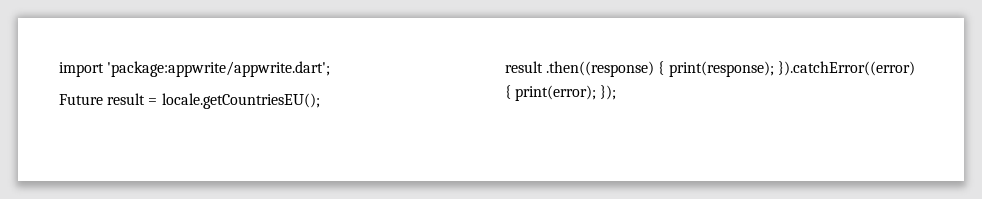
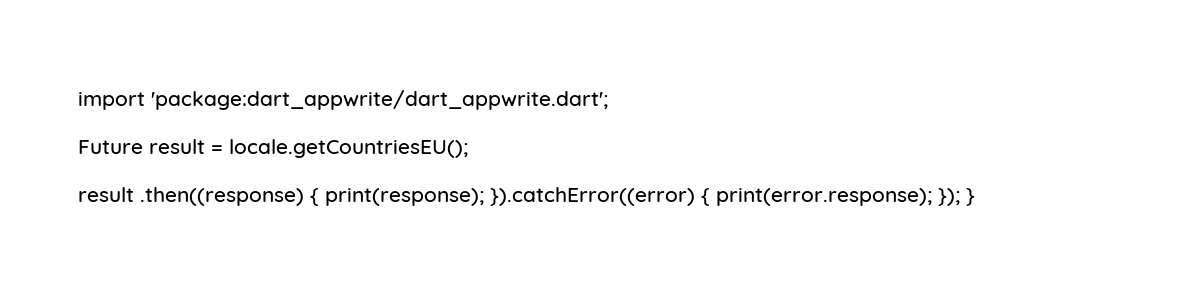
- import 'package:appwrite/appwrite.dart';
+ import 'package:dart_appwrite/dart_appwrite.dart';
- result .then((response) { print(response); }).catchError((error) { print(error); });
+ result .then((response) { print(response); }).catchError((error) { print(error.response); }); }

